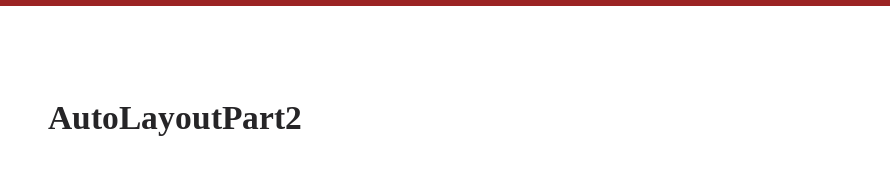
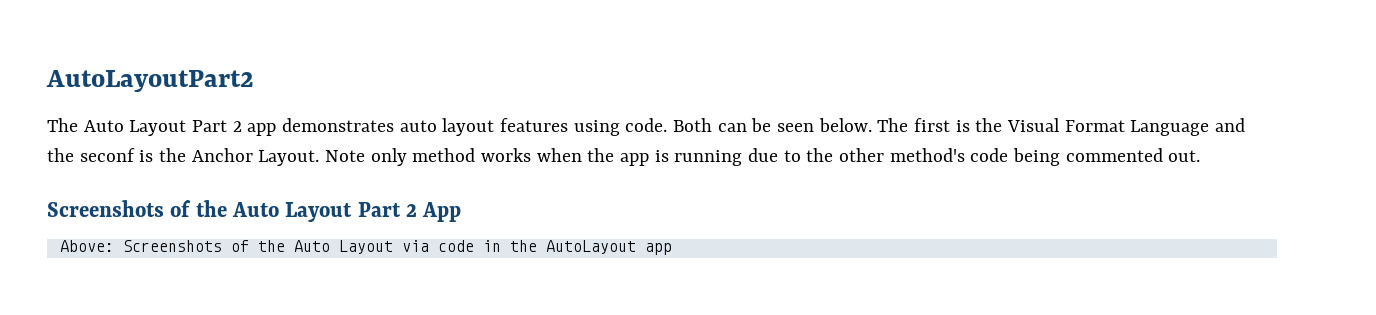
+ The Auto Layout Part 2 app demonstrates auto layout features using code. Both can be seen below. The first is the Visual Format Language and the seconf is the Anchor Layout. Note only method works when the app is running due to the other method's code being commented out.
+ Screenshots of the Auto Layout Part 2 App
+ Above: Screenshots of the Auto Layout via code in the AutoLayout app

